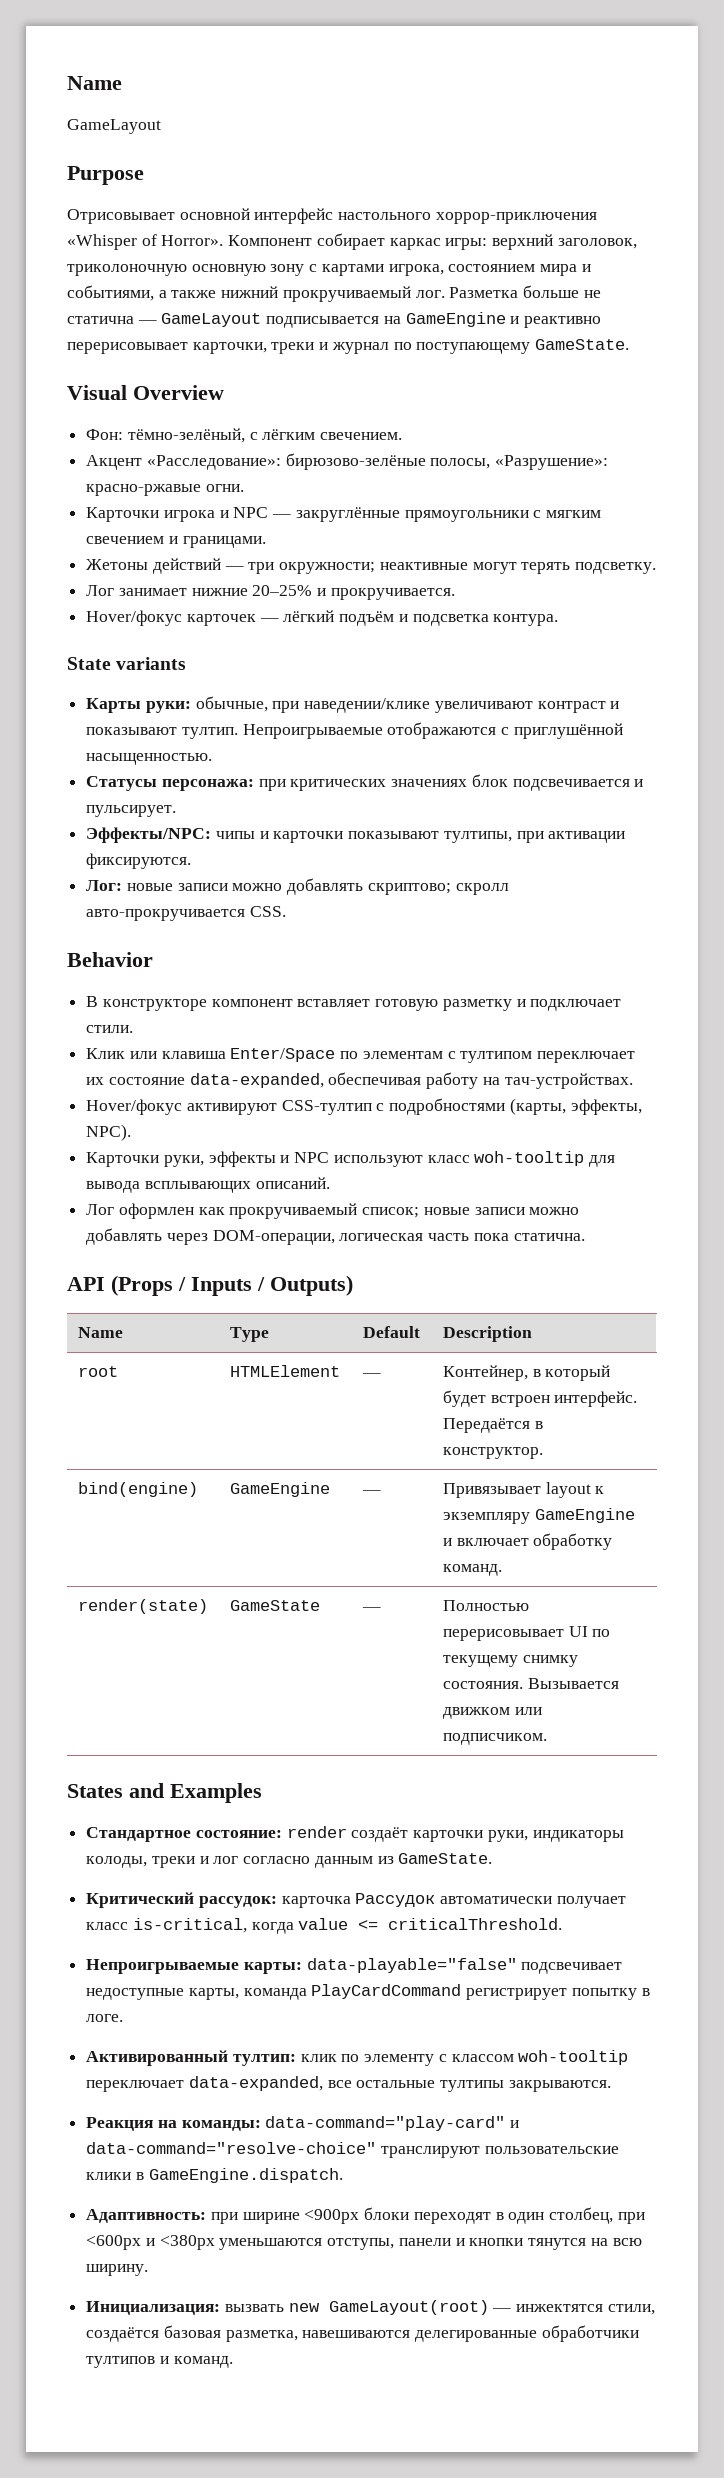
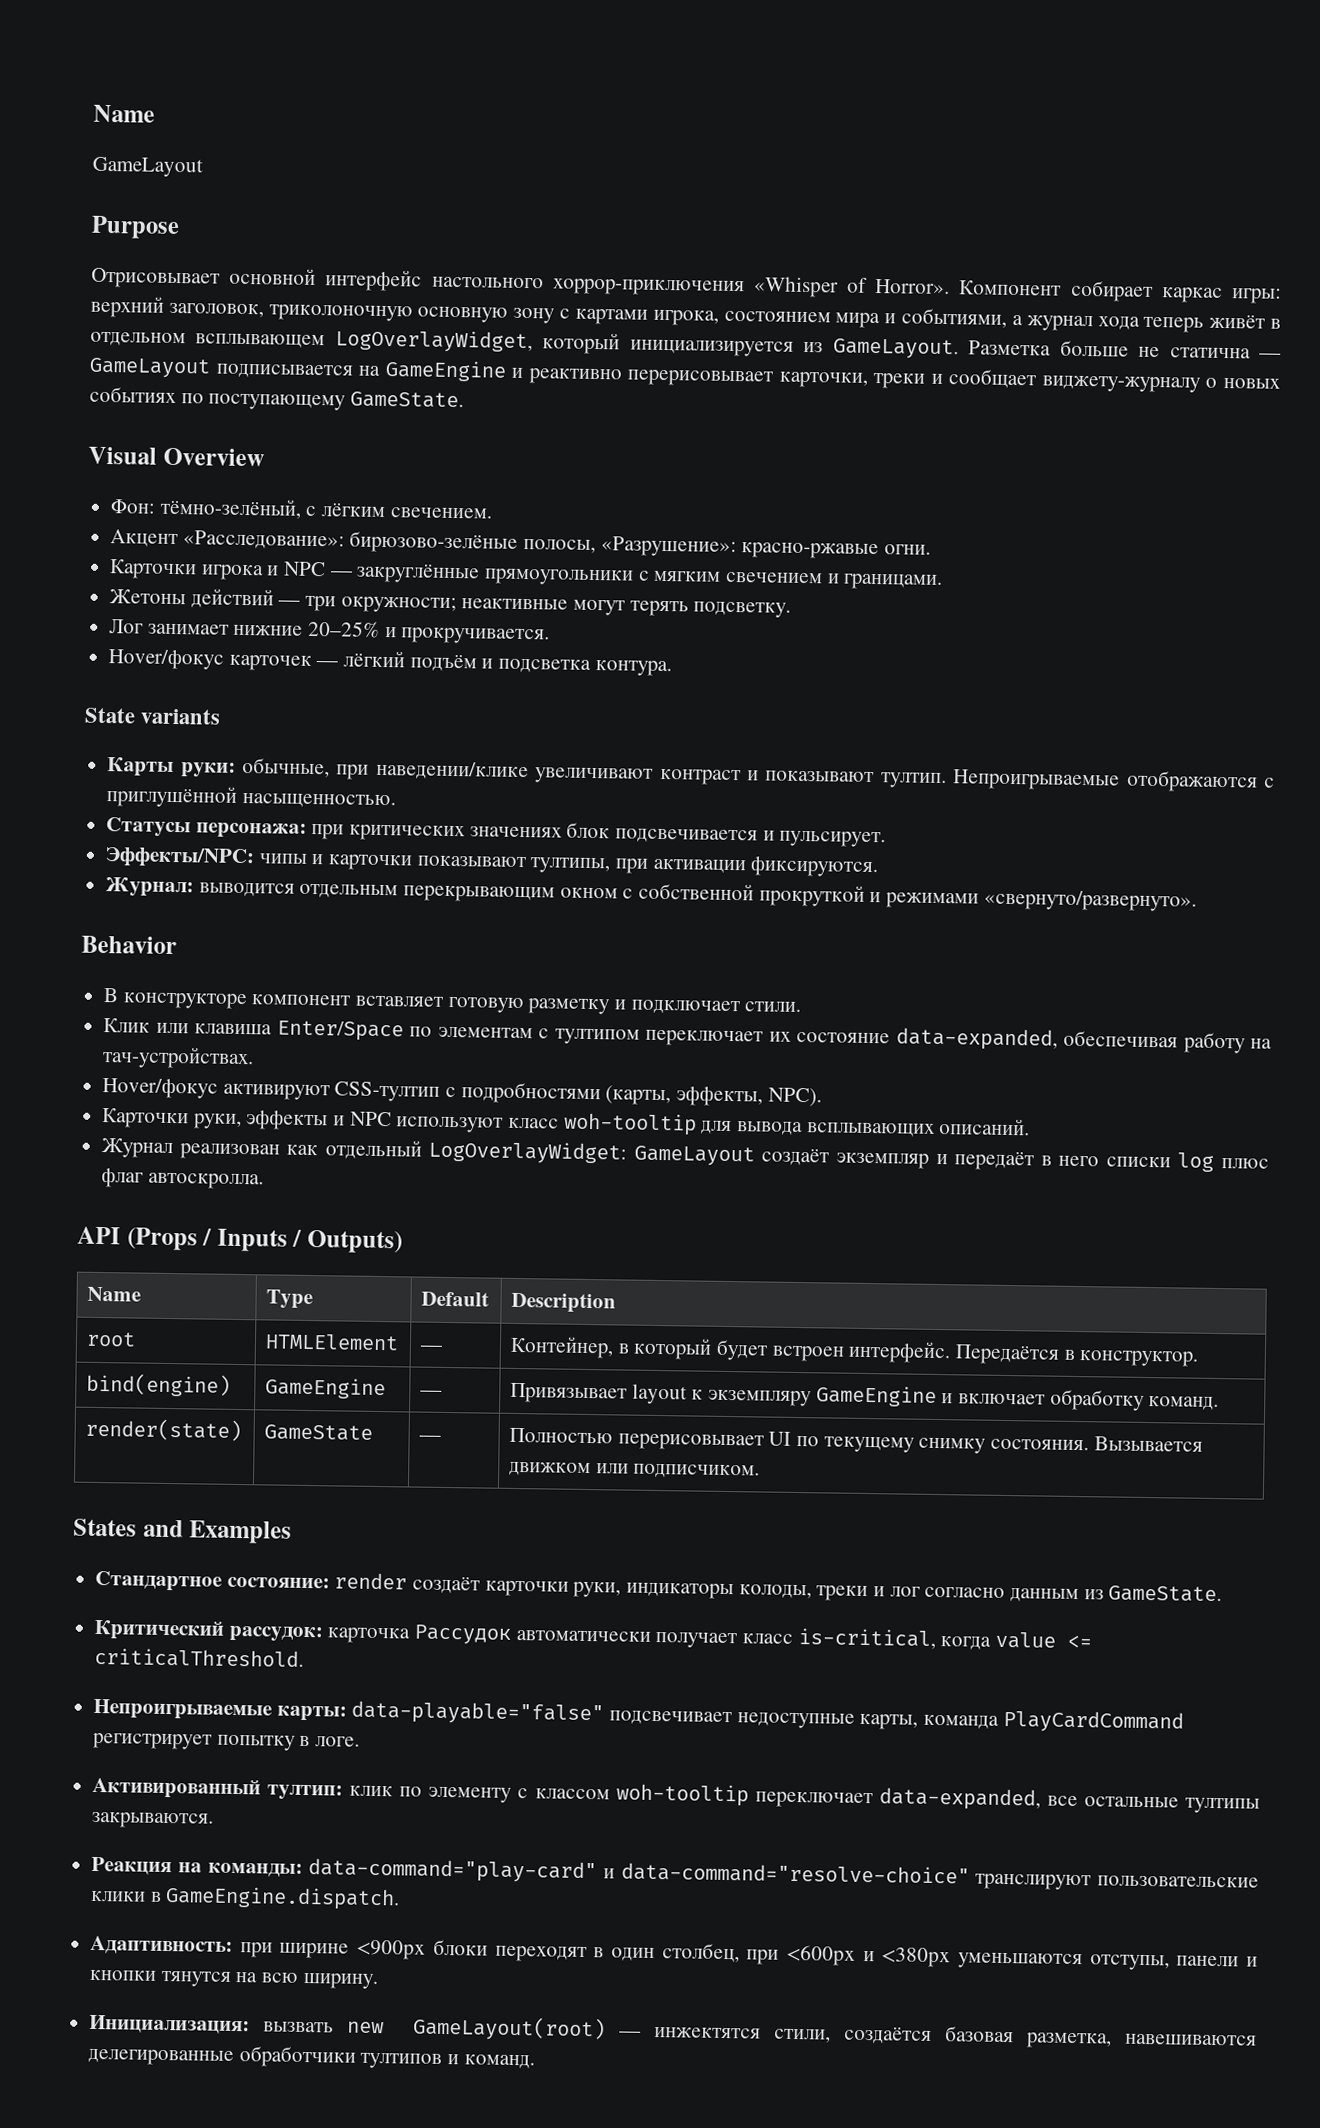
- Компонент собирает каркас игры: верхний заголовок, триколоночную основную зону с картами игрока, состоянием мира и событиями, а также нижний прокручиваемый лог.
+ Компонент собирает каркас игры: верхний заголовок, триколоночную основную зону с картами игрока, состоянием мира и событиями, а журнал хода теперь живёт в отдельном всплывающем LogOverlayWidget, который инициализируется из GameLayout.
- Разметка больше не статична — GameLayout подписывается на GameEngine и реактивно перерисовывает карточки, треки и журнал по поступающему GameState.
+ Разметка больше не статична — GameLayout подписывается на GameEngine и реактивно перерисовывает карточки, треки и сообщает виджету-журналу о новых событиях по поступающему GameState.
- Лог: новые записи можно добавлять скриптово; скролл авто-прокручивается CSS.
+ Журнал: выводится отдельным перекрывающим окном с собственной прокруткой и режимами «свернуто/развернуто».
- Лог оформлен как прокручиваемый список; новые записи можно добавлять через DOM-операции, логическая часть пока статична.
+ Журнал реализован как отдельный LogOverlayWidget: GameLayout создаёт экземпляр и передаёт в него списки log плюс флаг автоскролла.

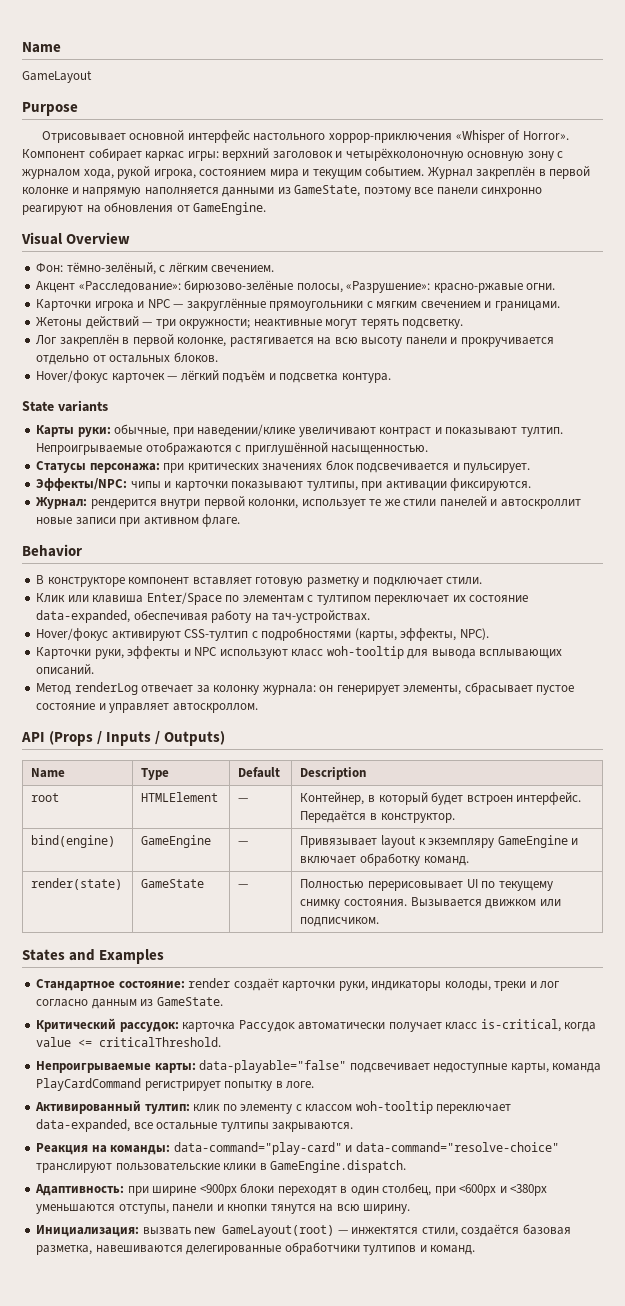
- Компонент собирает каркас игры: верхний заголовок, триколоночную основную зону с картами игрока, состоянием мира и событиями, а журнал хода теперь живёт в отдельном всплывающем LogOverlayWidget, который инициализируется из GameLayout. Разметка больше не статична — GameLayout подписывается на GameEngine и реактивно перерисовывает карточки, треки и сообщает виджету-журналу о новых событиях по поступающему GameState.
+ Компонент собирает каркас игры: верхний заголовок и четырёхколоночную основную зону с журналом хода, рукой игрока, состоянием мира и текущим событием. Журнал закреплён в первой колонке и напрямую наполняется данными из GameState, поэтому все панели синхронно реагируют на обновления от GameEngine.
- Лог занимает нижние 20–25% и прокручивается.
+ Лог закреплён в первой колонке, растягивается на всю высоту панели и прокручивается отдельно от остальных блоков.
- Журнал: выводится отдельным перекрывающим окном с собственной прокруткой и режимами «свернуто/развернуто».
+ Журнал: рендерится внутри первой колонки, использует те же стили панелей и автоскроллит новые записи при активном флаге.
- Журнал реализован как отдельный LogOverlayWidget: GameLayout создаёт экземпляр и передаёт в него списки log плюс флаг автоскролла.
+ Метод renderLog отвечает за колонку журнала: он генерирует элементы, сбрасывает пустое состояние и управляет автоскроллом.

